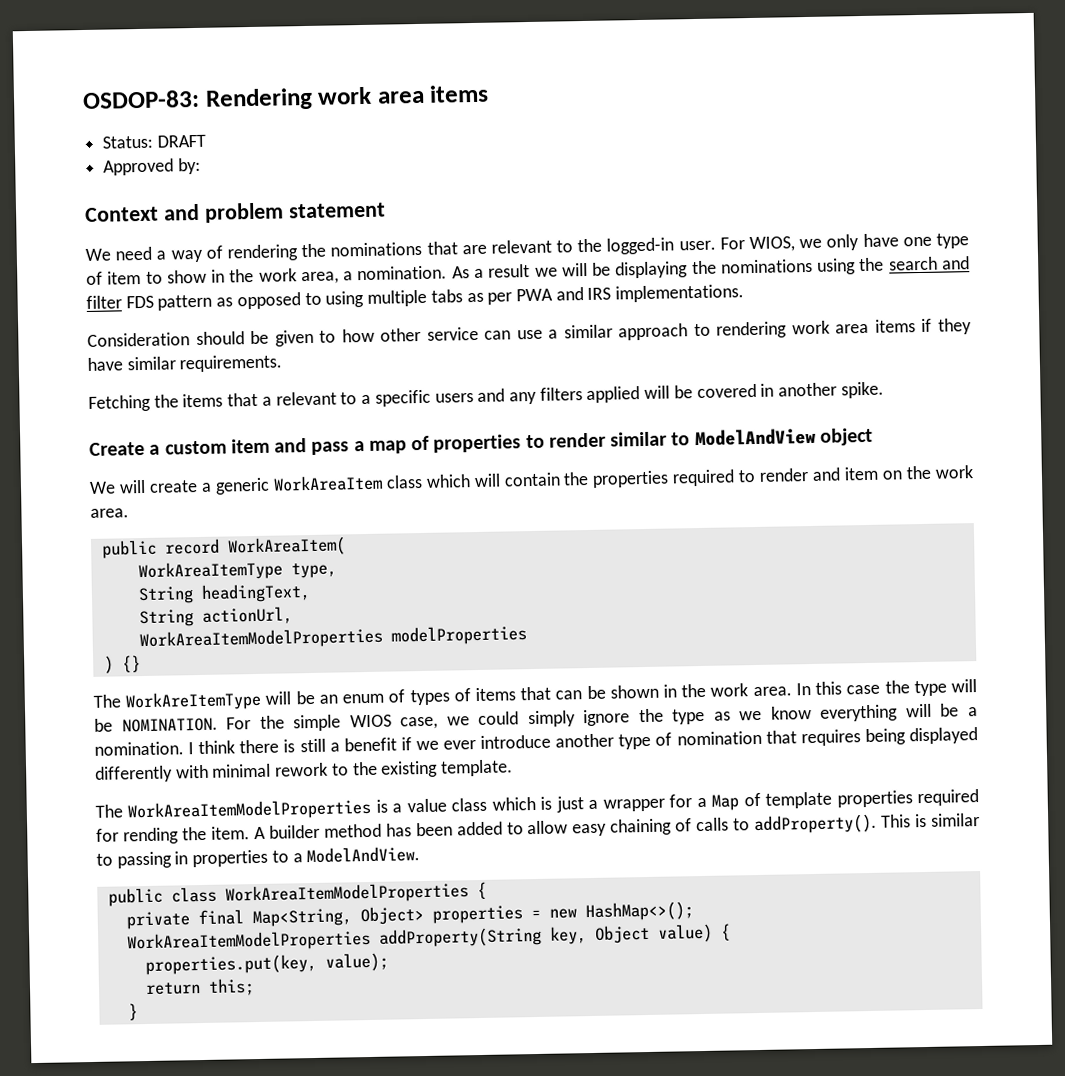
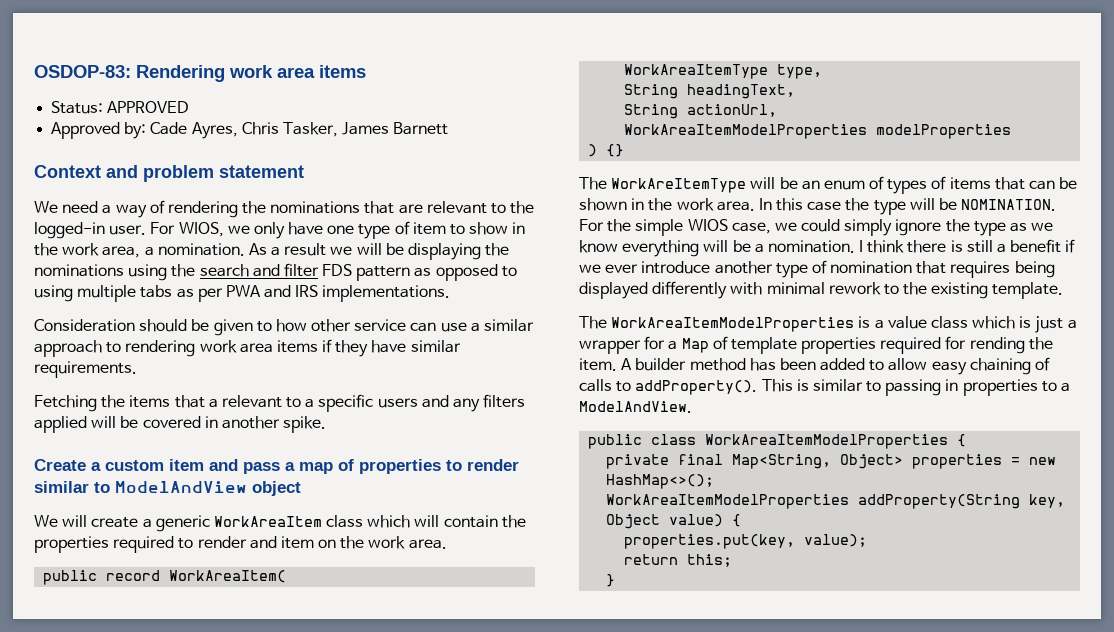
- Status: DRAFT
+ Status: APPROVED
- Approved by:
+ Approved by: Cade Ayres, Chris Tasker, James Barnett

